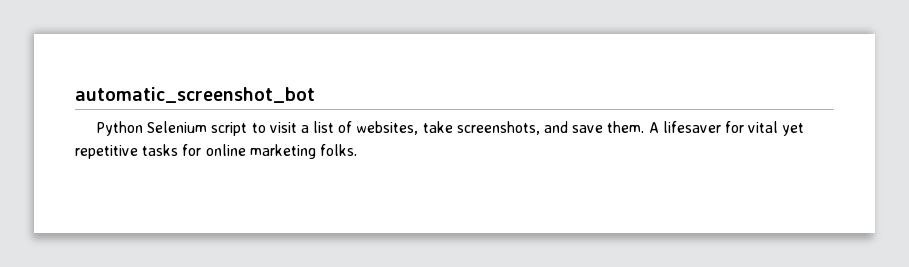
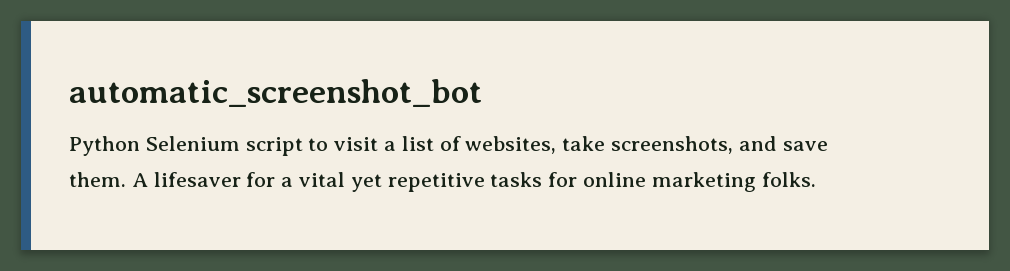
- A lifesaver for vital yet repetitive tasks for online marketing folks.
+ A lifesaver for a vital yet repetitive tasks for online marketing folks.

